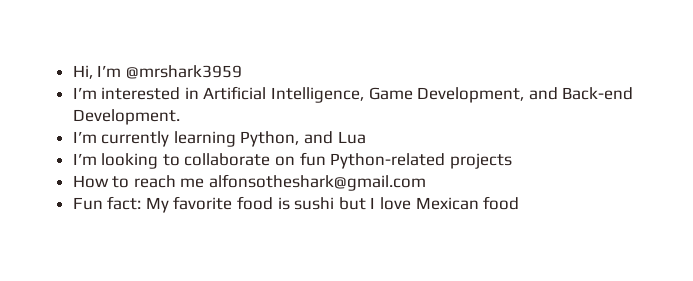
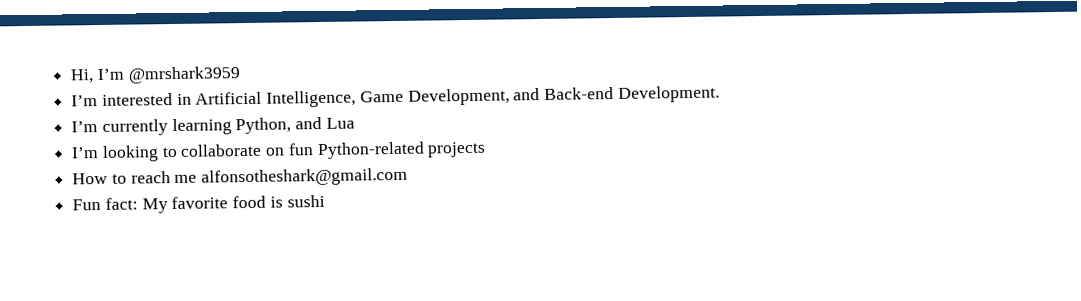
- Fun fact: My favorite food is sushi but I love Mexican food
+ Fun fact: My favorite food is sushi

